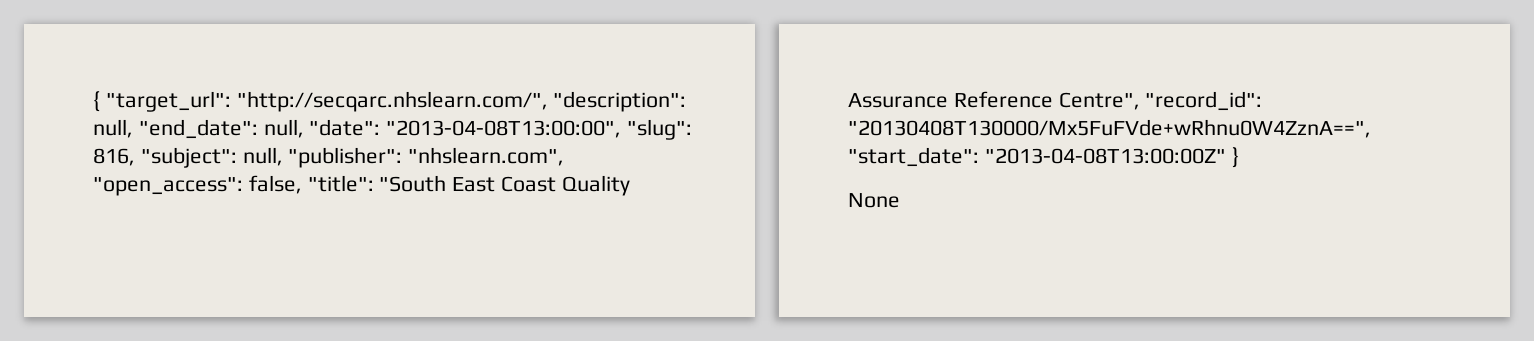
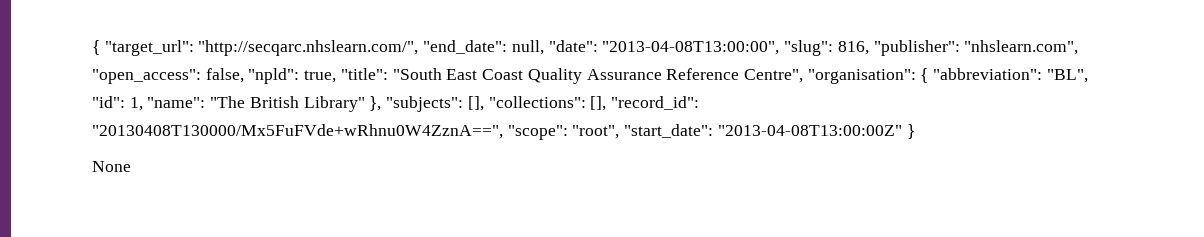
- { "target_url": "http://secqarc.nhslearn.com/", "description": null, "end_date": null, "date": "2013-04-08T13:00:00", "slug": 816, "subject": null, "publisher": "nhslearn.com", "open_access": false, "title": "South East Coast Quality Assurance Reference Centre", "record_id": "20130408T130000/Mx5FuFVde+wRhnu0W4ZznA==", "start_date": "2013-04-08T13:00:00Z" }
+ { "target_url": "http://secqarc.nhslearn.com/", "end_date": null, "date": "2013-04-08T13:00:00", "slug": 816, "publisher": "nhslearn.com", "open_access": false, "npld": true, "title": "South East Coast Quality Assurance Reference Centre", "organisation": { "abbreviation": "BL", "id": 1, "name": "The British Library" }, "subjects": [], "collections": [], "record_id": "20130408T130000/Mx5FuFVde+wRhnu0W4ZznA==", "scope": "root", "start_date": "2013-04-08T13:00:00Z" }

